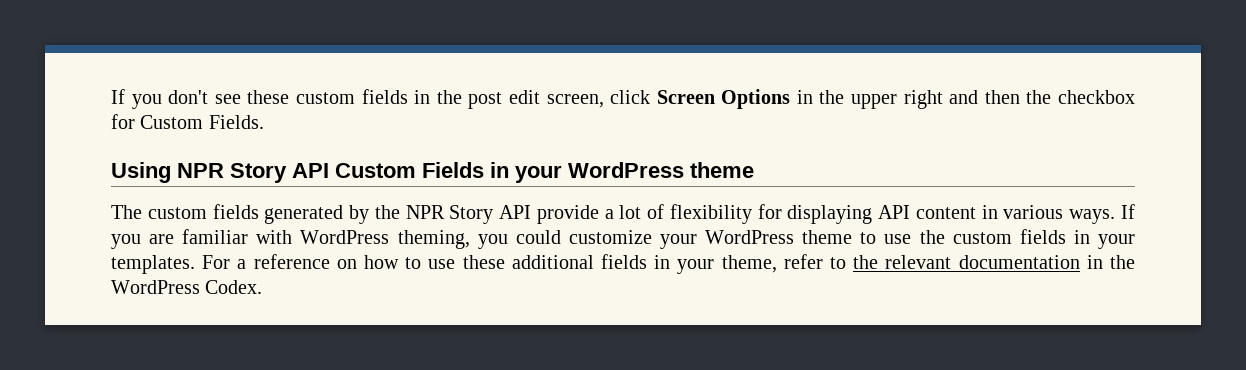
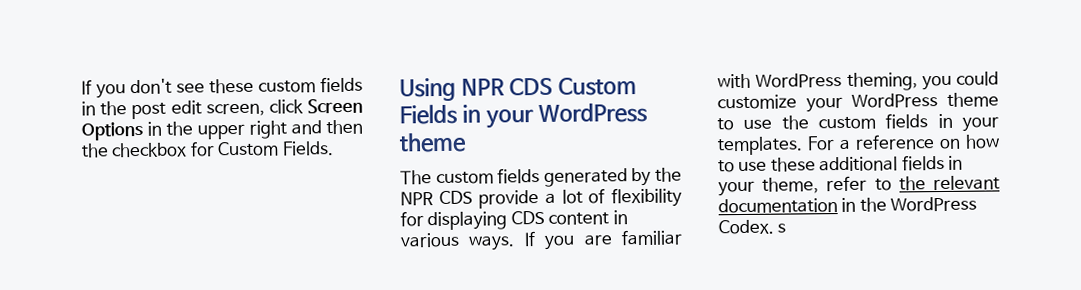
- Using NPR Story API Custom Fields in your WordPress theme
+ Using NPR CDS Custom Fields in your WordPress theme
- The custom fields generated by the NPR Story API provide a lot of flexibility for displaying API content in various ways.
+ The custom fields generated by the NPR CDS provide a lot of flexibility for displaying CDS content in various ways.
- For a reference on how to use these additional fields in your theme, refer to the relevant documentation in the WordPress Codex.
+ For a reference on how to use these additional fields in your theme, refer to the relevant documentation in the WordPress Codex. s

